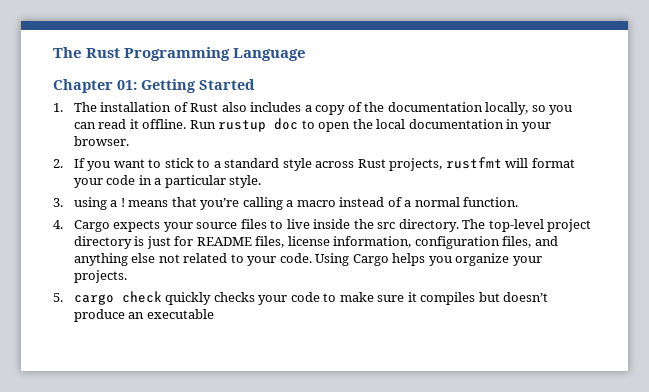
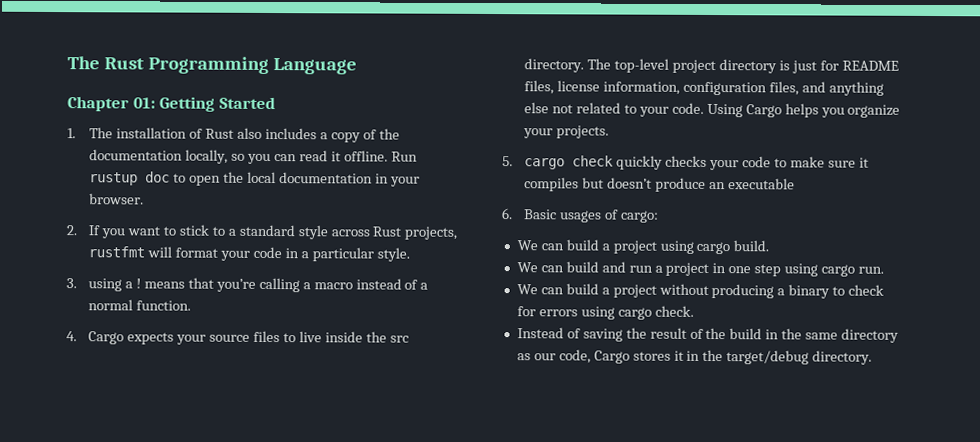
+ 6. Basic usages of cargo:
+ We can build a project using cargo build.
+ We can build and run a project in one step using cargo run.
+ We can build a project without producing a binary to check for errors using cargo check.
+ Instead of saving the result of the build in the same directory as our code, Cargo stores it in the target/debug directory.

